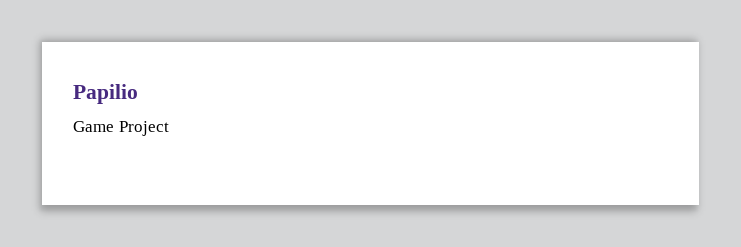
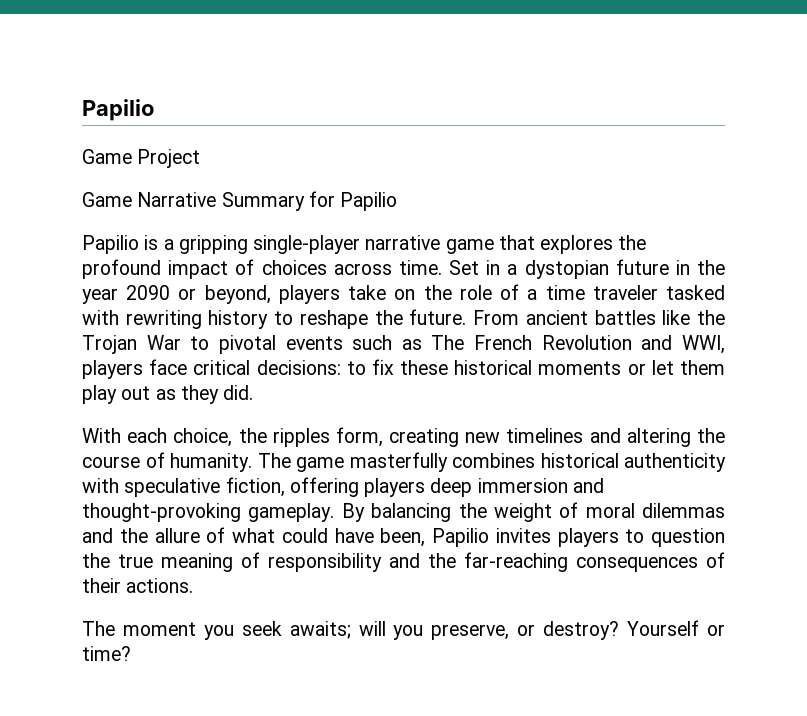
+ Game Narrative Summary for Papilio
+ Papilio is a gripping single-player narrative game that explores the profound impact of choices across time. Set in a dystopian future in the year 2090 or beyond, players take on the role of a time traveler tasked with rewriting history to reshape the future. From ancient battles like the Trojan War to pivotal events such as The French Revolution and WWI, players face critical decisions: to fix these historical moments or let them play out as they did.
+ With each choice, the ripples form, creating new timelines and altering the course of humanity. The game masterfully combines historical authenticity with speculative fiction, offering players deep immersion and thought-provoking gameplay. By balancing the weight of moral dilemmas and the allure of what could have been, Papilio invites players to question the true meaning of responsibility and the far-reaching consequences of their actions.
+ The moment you seek awaits; will you preserve, or destroy? Yourself or time?

